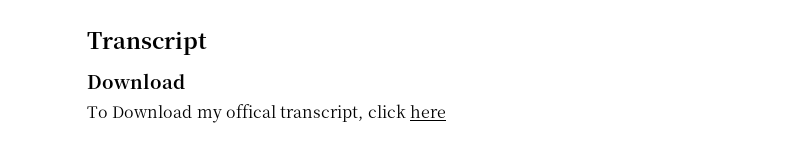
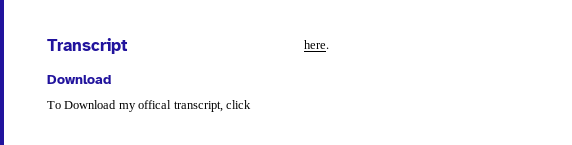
- To Download my offical transcript, click here
+ To Download my offical transcript, click here.

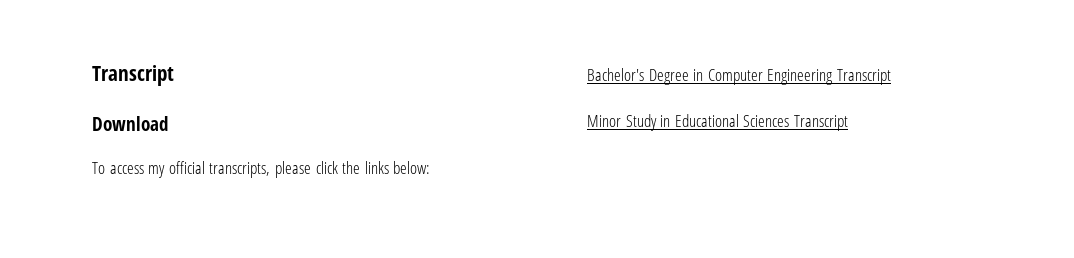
- To Download my offical transcript, click here.
+ To access my official transcripts, please click the links below:
+ Bachelor's Degree in Computer Engineering Transcript
+ Minor Study in Educational Sciences Transcript

